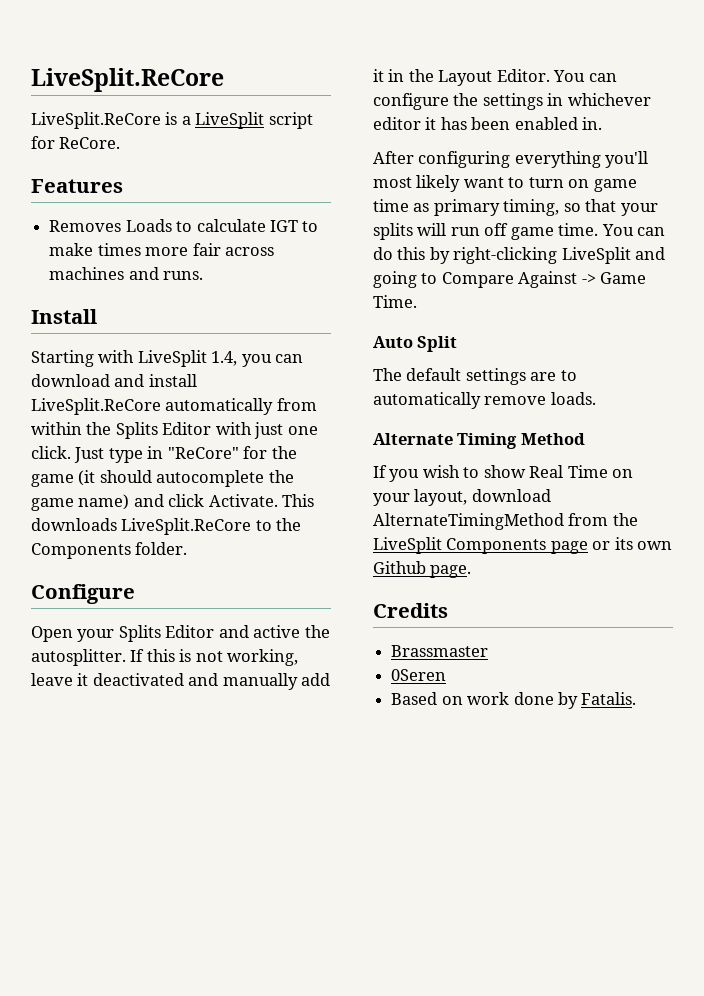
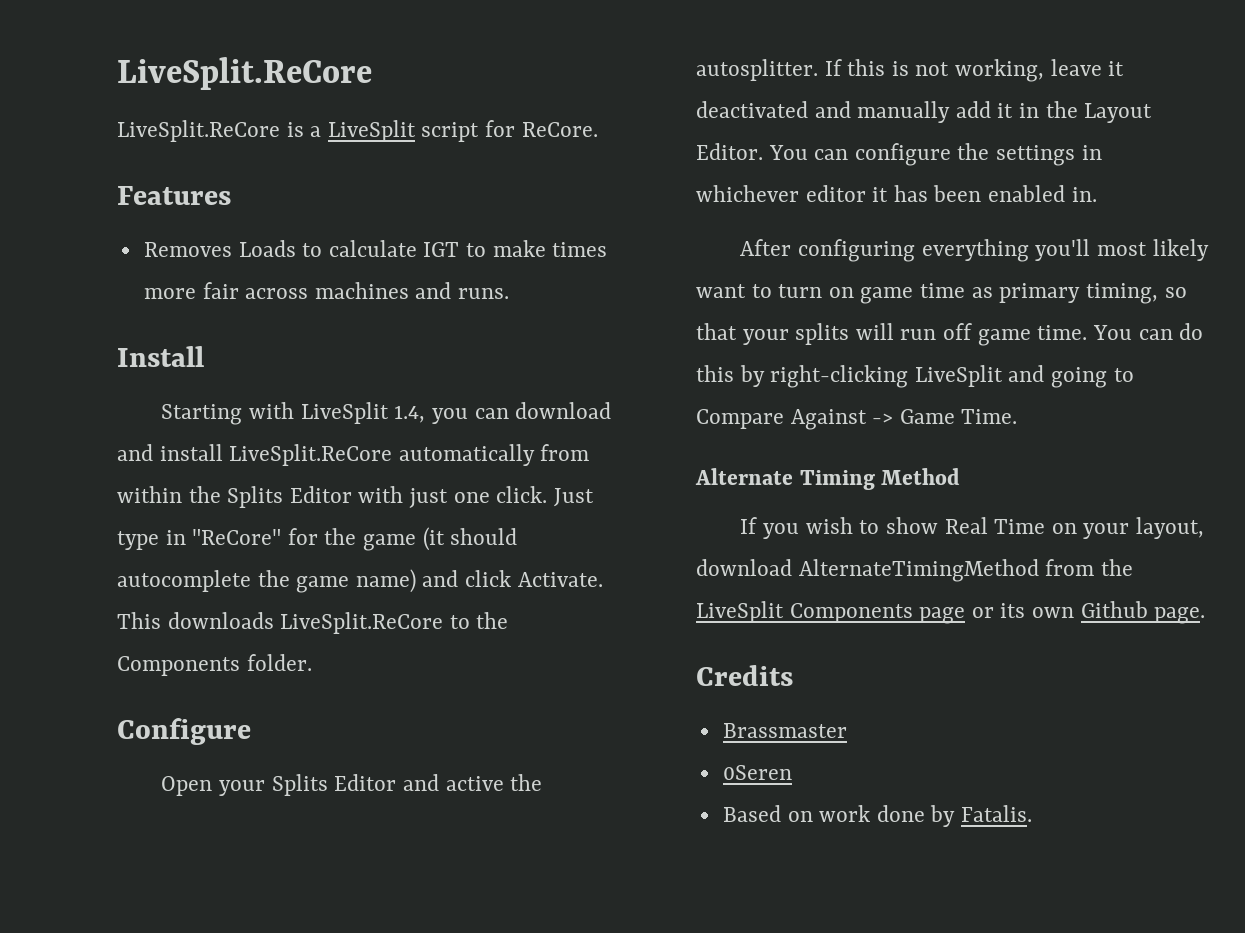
- Auto Split
- The default settings are to automatically remove loads.

